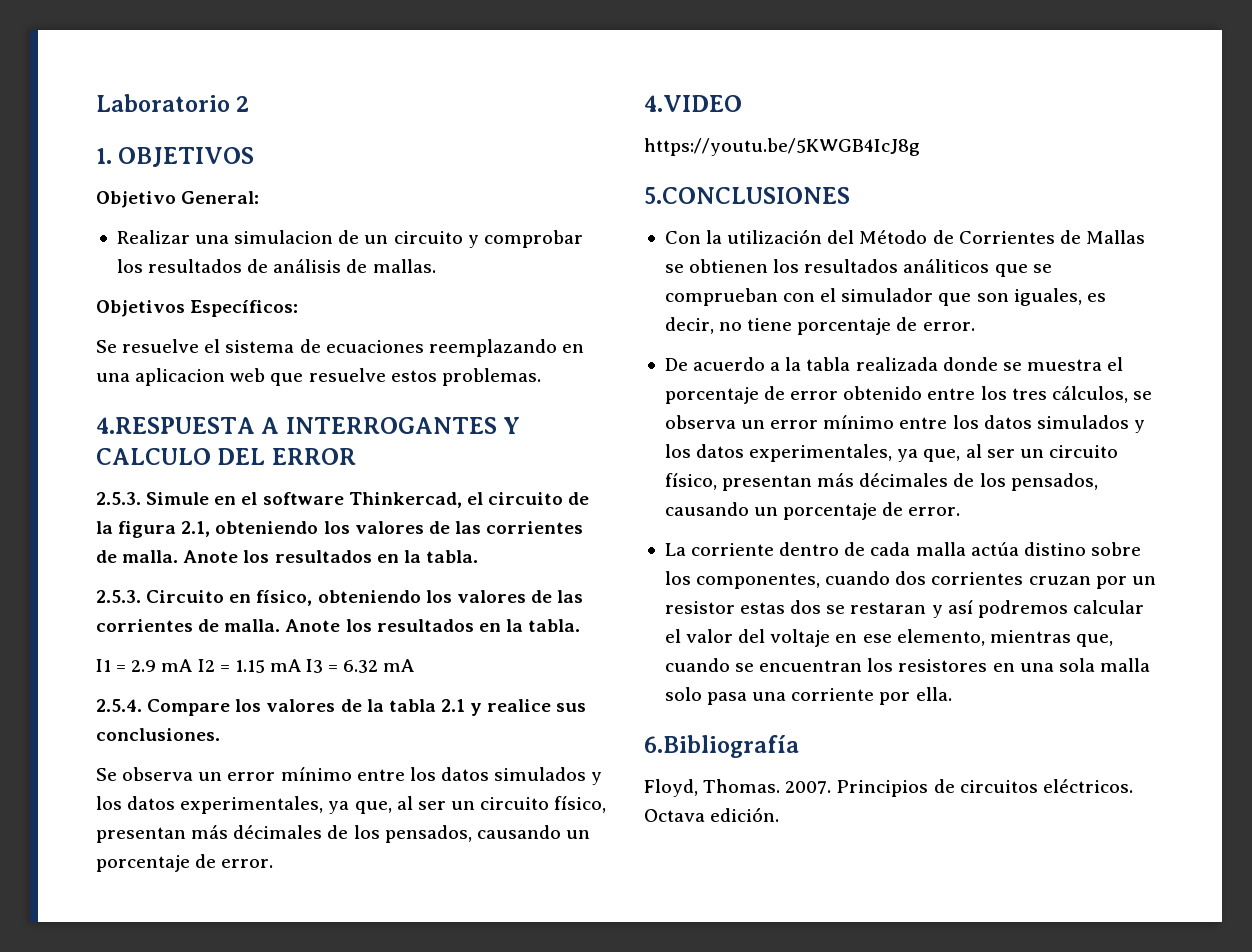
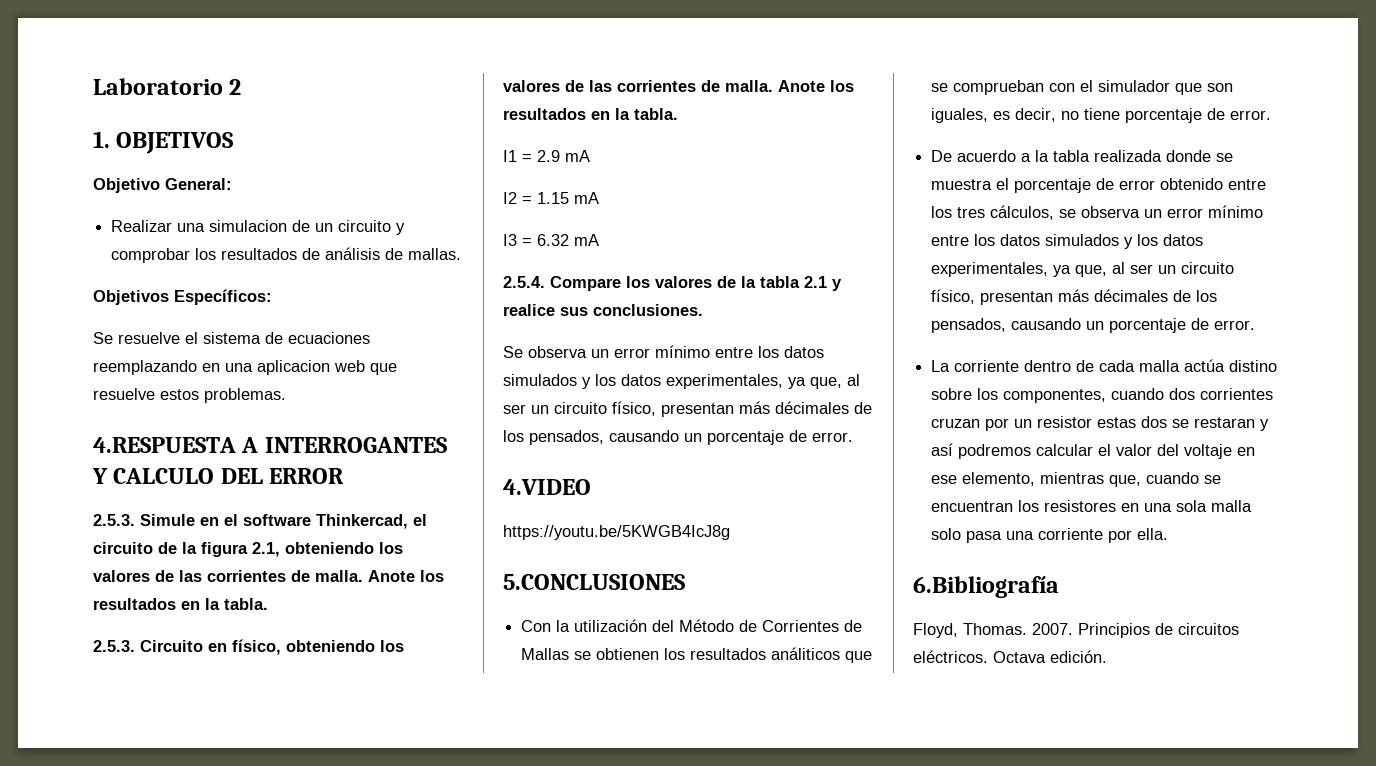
- I1 = 2.9 mA I2 = 1.15 mA I3 = 6.32 mA
+ I1 = 2.9 mA
+ I2 = 1.15 mA
+ I3 = 6.32 mA

